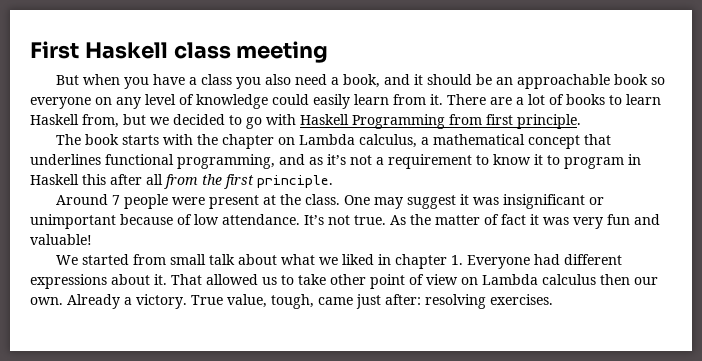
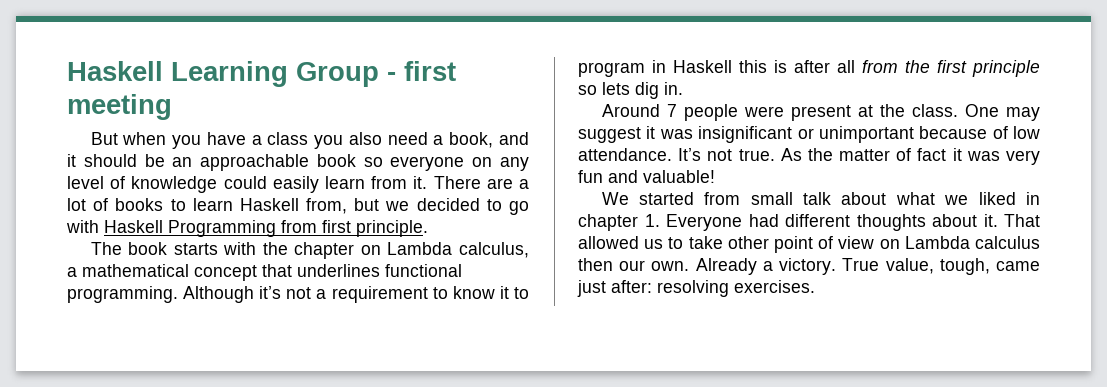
- First Haskell class meeting
+ Haskell Learning Group - first meeting
- The book starts with the chapter on Lambda calculus, a mathematical concept that underlines functional programming, and as it’s not a requirement to know it to program in Haskell this after all from the first principle.
+ The book starts with the chapter on Lambda calculus, a mathematical concept that underlines functional programming. Although it’s not a requirement to know it to program in Haskell this is after all from the first principle so lets dig in.
- We started from small talk about what we liked in chapter 1. Everyone had different expressions about it.
+ We started from small talk about what we liked in chapter 1. Everyone had different thoughts about it.

